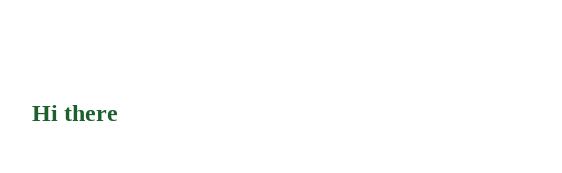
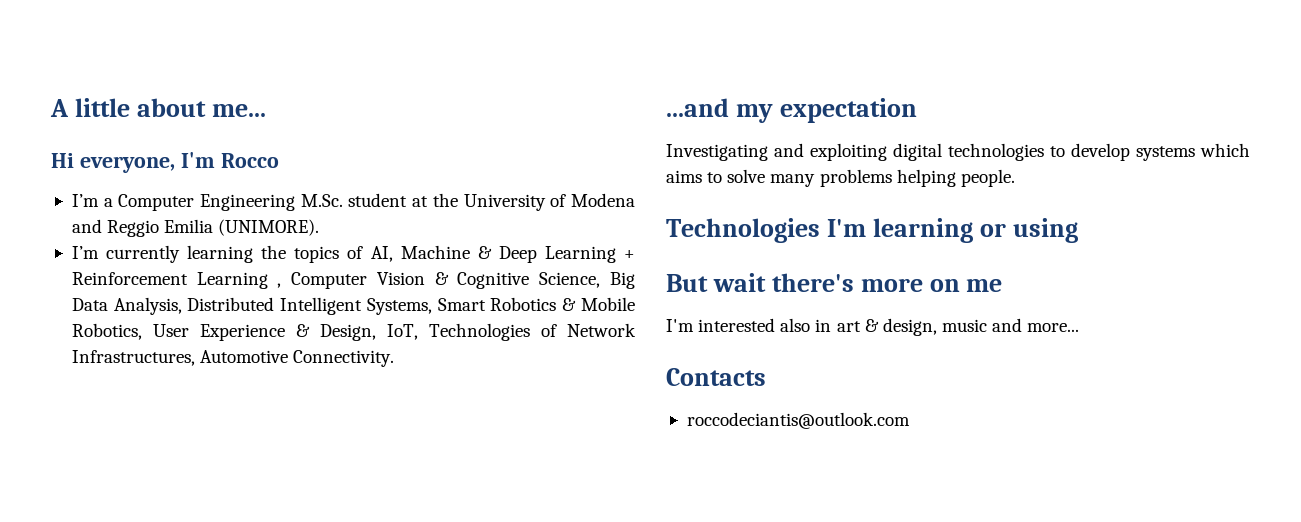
- Hi there
+ A little about me...
+ Hi everyone, I'm Rocco
+ I’m a Computer Engineering M.Sc. student at the University of Modena and Reggio Emilia (UNIMORE).
+ I’m currently learning the topics of AI, Machine & Deep Learning + Reinforcement Learning , Computer Vision & Cognitive Science, Big Data Analysis, Distributed Intelligent Systems, Smart Robotics & Mobile Robotics, User Experience & Design, IoT, Technologies of Network Infrastructures, Automotive Connectivity.
+ ...and my expectation
+ Investigating and exploiting digital technologies to develop systems which aims to solve many problems helping people.
+ Technologies I'm learning or using
+ But wait there's more on me
+ I'm interested also in art & design, music and more...
+ Contacts
+ roccodeciantis@outlook.com

